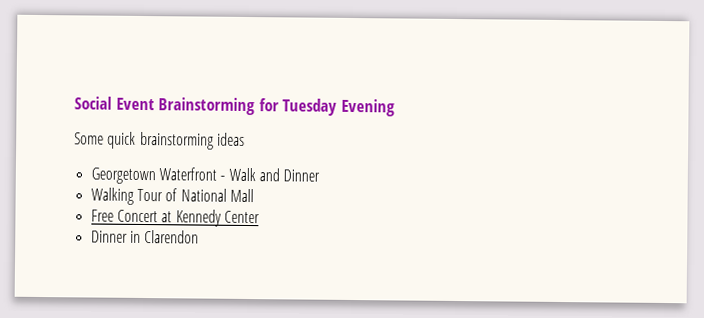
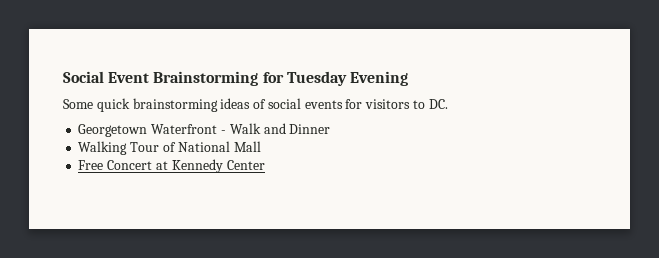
- Some quick brainstorming ideas
+ Some quick brainstorming ideas of social events for visitors to DC.
- Dinner in Clarendon

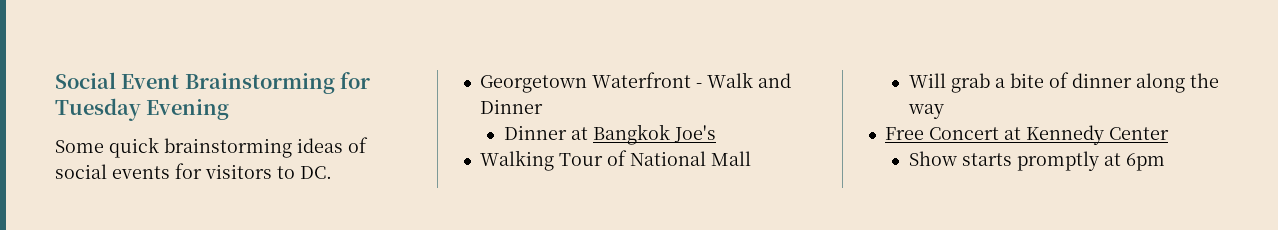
+ Dinner at Bangkok Joe's
+ Will grab a bite of dinner along the way
+ Show starts promptly at 6pm

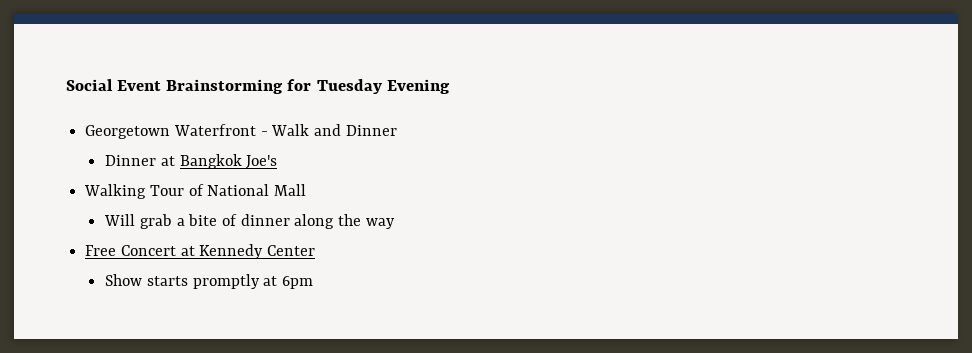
- Some quick brainstorming ideas of social events for visitors to DC.

